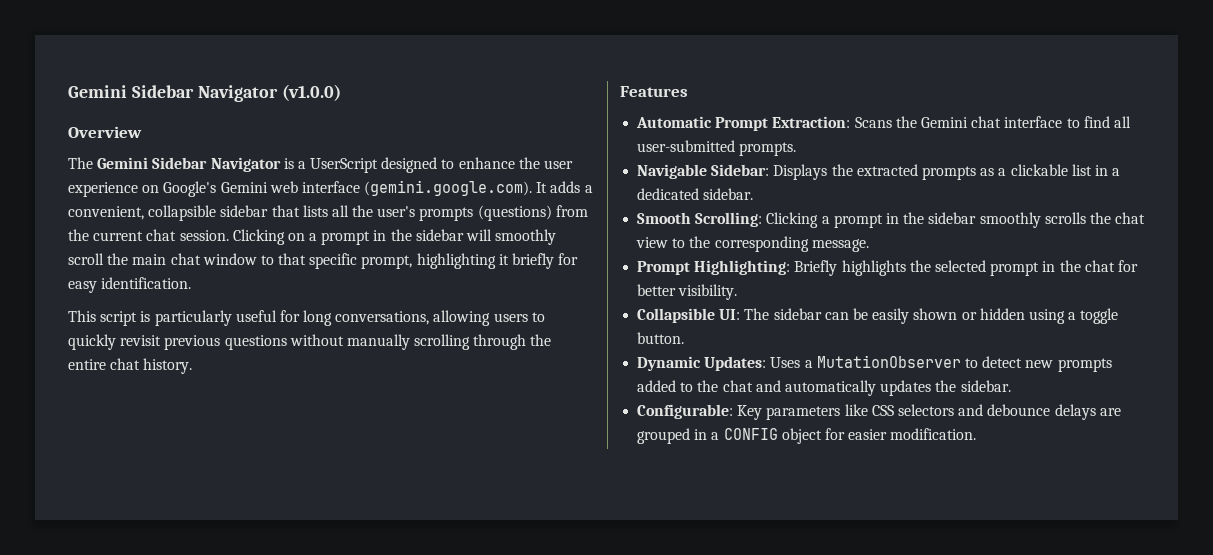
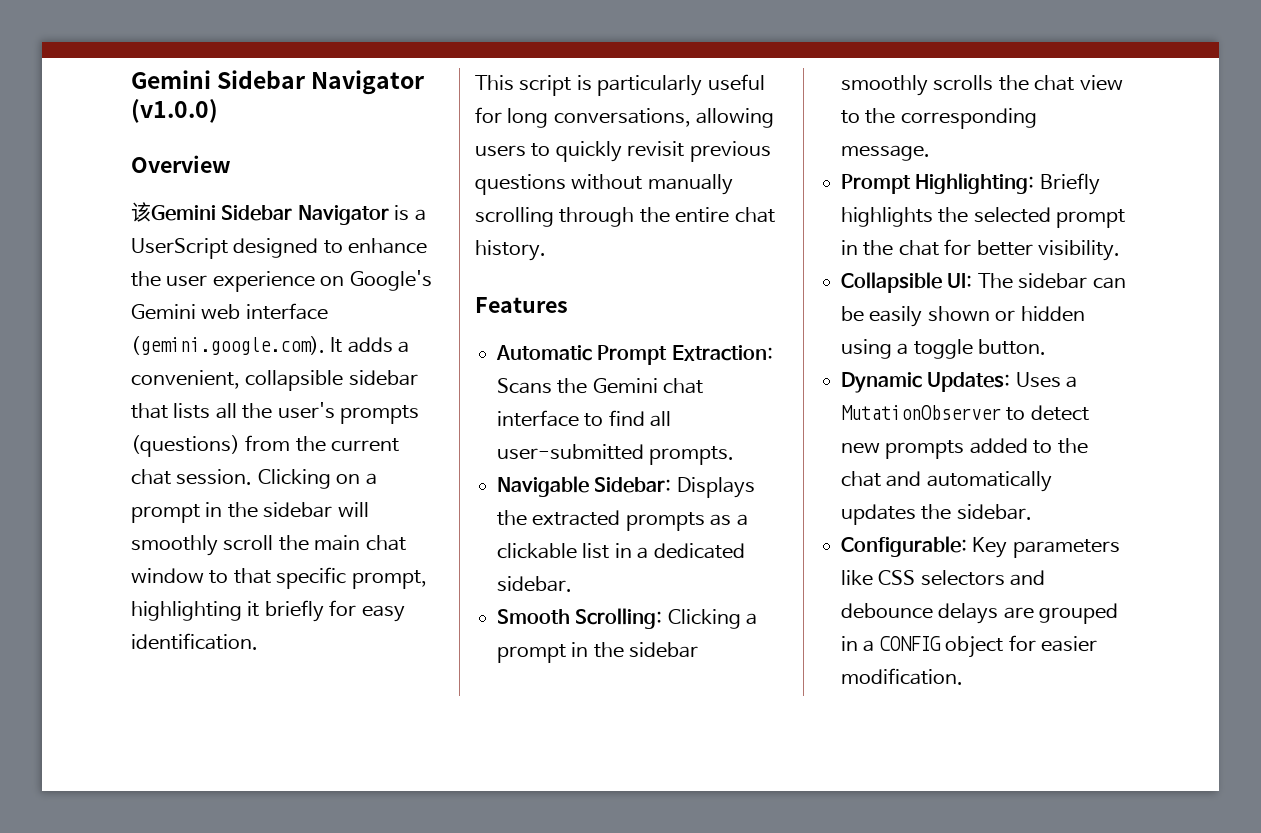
- The Gemini Sidebar Navigator is a UserScript designed to enhance the user experience on Google's Gemini web interface (gemini.google.com). It adds a convenient, collapsible sidebar that lists all the user's prompts (questions) from the current chat session.
+ 该Gemini Sidebar Navigator is a UserScript designed to enhance the user experience on Google's Gemini web interface (gemini.google.com). It adds a convenient, collapsible sidebar that lists all the user's prompts (questions) from the current chat session.

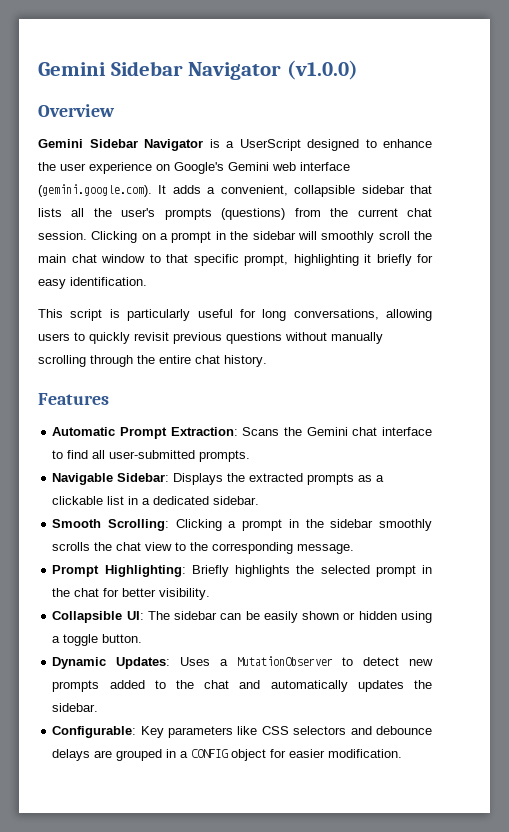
- 该Gemini Sidebar Navigator is a UserScript designed to enhance the user experience on Google's Gemini web interface (gemini.google.com). It adds a convenient, collapsible sidebar that lists all the user's prompts (questions) from the current chat session.
+ Gemini Sidebar Navigator is a UserScript designed to enhance the user experience on Google's Gemini web interface (gemini.google.com). It adds a convenient, collapsible sidebar that lists all the user's prompts (questions) from the current chat session.

